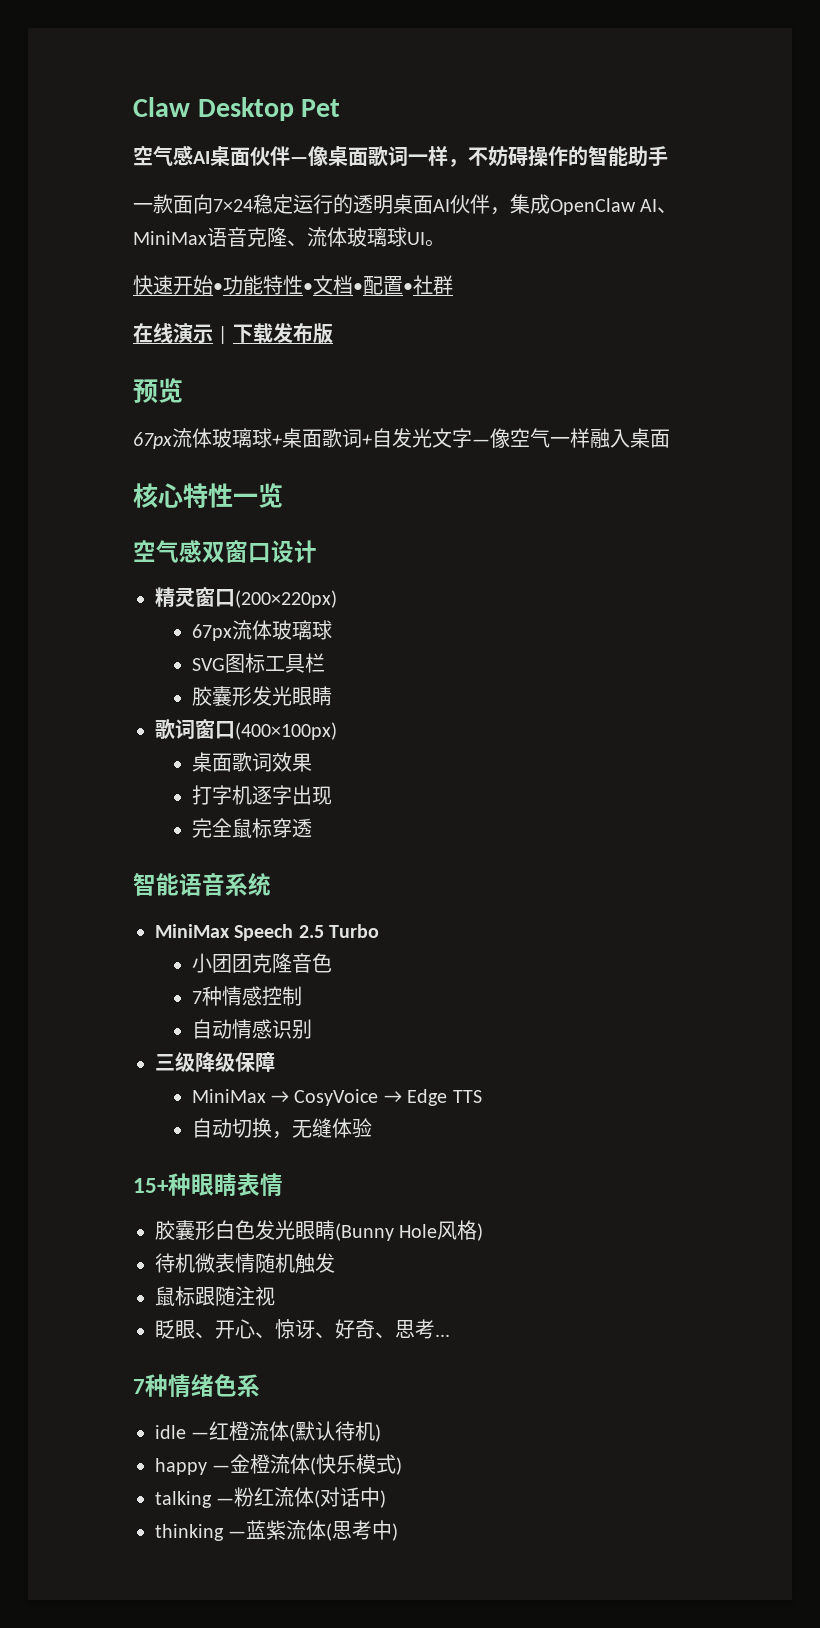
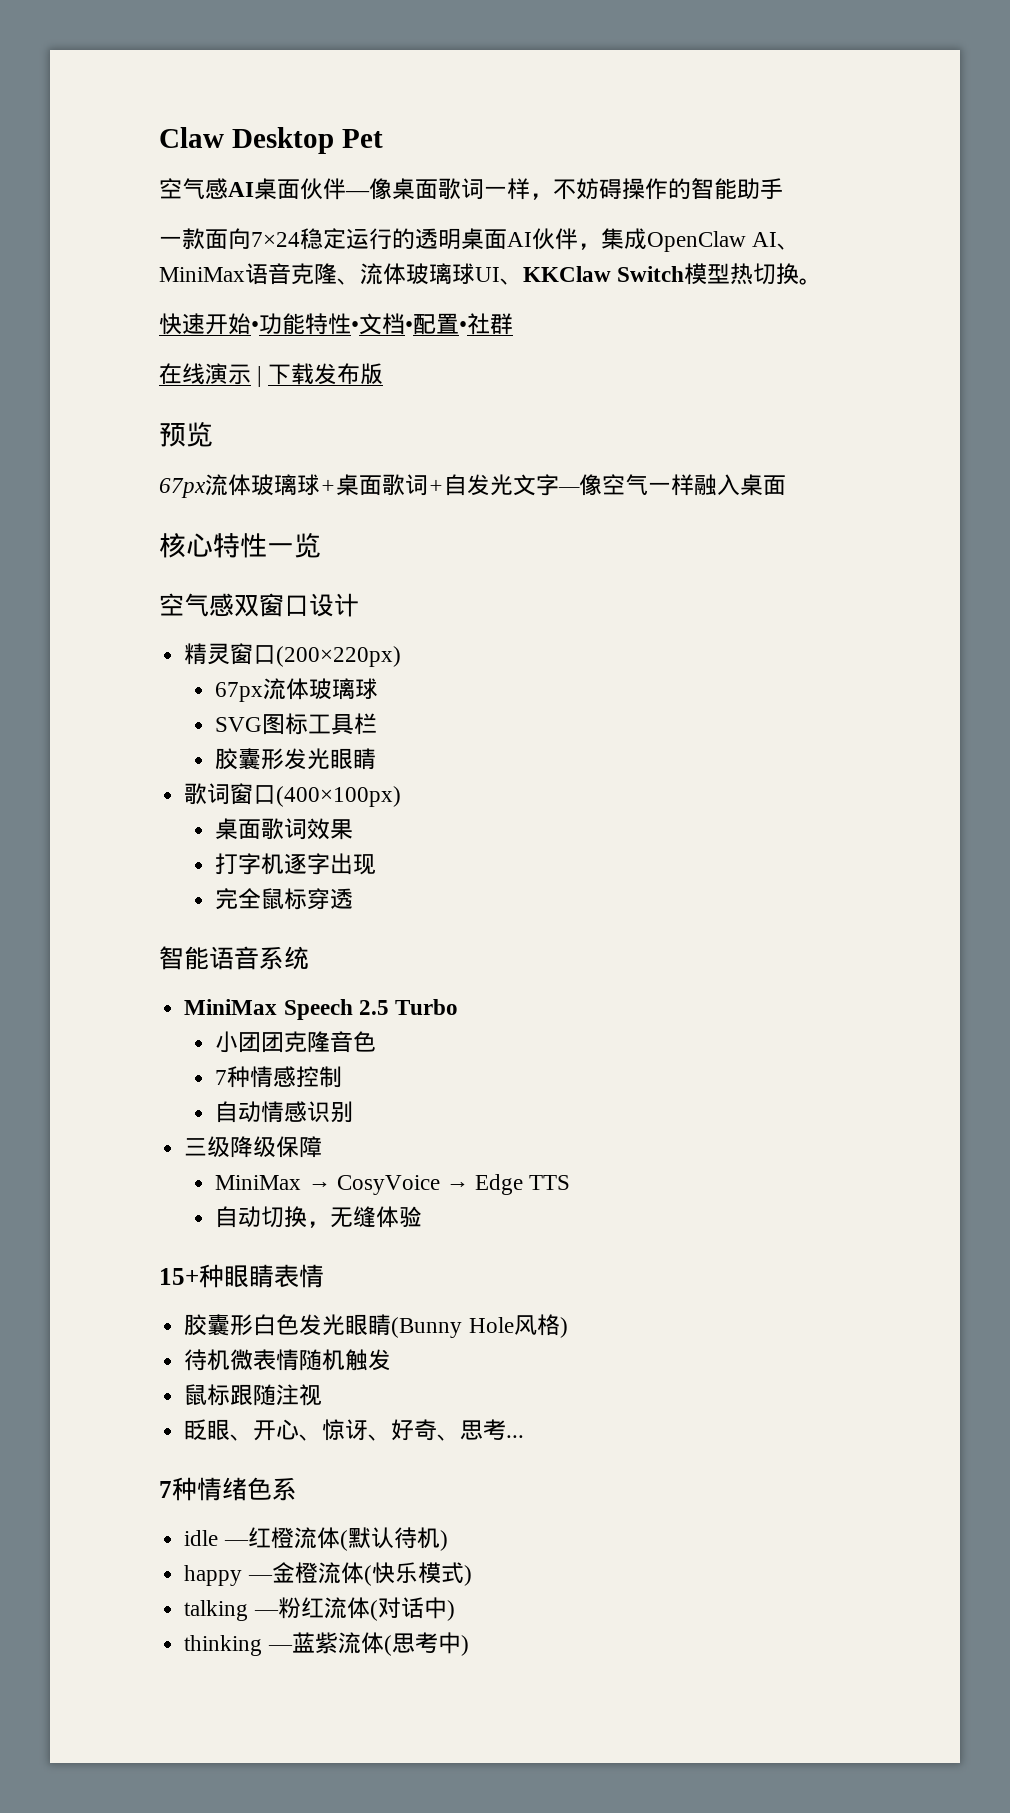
- 一款面向7×24稳定运行的透明桌面AI伙伴，集成OpenClaw AI、MiniMax语音克隆、流体玻璃球UI。
+ 一款面向7×24稳定运行的透明桌面AI伙伴，集成OpenClaw AI、MiniMax语音克隆、流体玻璃球UI、KKClaw Switch模型热切换。

